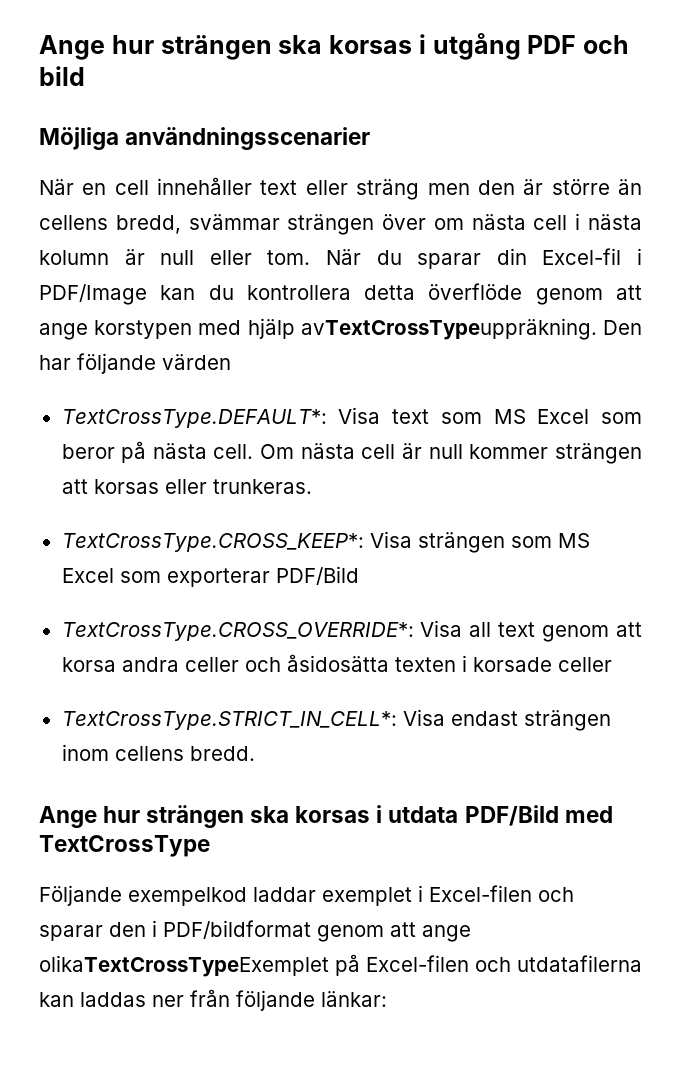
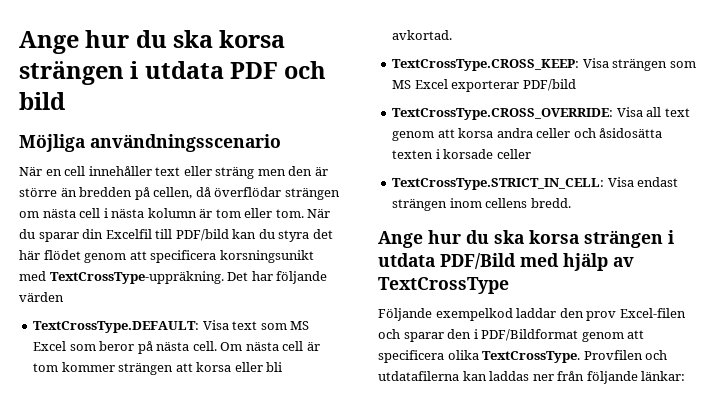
- Ange hur strängen ska korsas i utgång PDF och bild
+ Ange hur du ska korsa strängen i utdata PDF och bild
- Möjliga användningsscenarier
+ Möjliga användningsscenario
- När en cell innehåller text eller sträng men den är större än cellens bredd, svämmar strängen över om nästa cell i nästa kolumn är null eller tom.
+ När en cell innehåller text eller sträng men den är större än bredden på cellen, då överflödar strängen om nästa cell i nästa kolumn är tom eller tom.
- När du sparar din Excel-fil i PDF/Image kan du kontrollera detta överflöde genom att ange korstypen med hjälp avTextCrossTypeuppräkning. Den har följande värden
+ När du sparar din Excelfil till PDF/bild kan du styra det här flödet genom att specificera korsningsunikt med TextCrossType-uppräkning. Det har följande värden
- TextCrossType.DEFAULT*: Visa text som MS Excel som beror på nästa cell.
+ TextCrossType.DEFAULT: Visa text som MS Excel som beror på nästa cell.
- Om nästa cell är null kommer strängen att korsas eller trunkeras.
- TextCrossType.CROSS_KEEP*: Visa strängen som MS Excel som exporterar PDF/Bild
- TextCrossType.CROSS_OVERRIDE*: Visa all text genom att korsa andra celler och åsidosätta texten i korsade celler
+ Om nästa cell är tom kommer strängen att korsa eller bli avkortad.
+ TextCrossType.CROSS_KEEP: Visa strängen som MS Excel exporterar PDF/bild
+ TextCrossType.CROSS_OVERRIDE: Visa all text genom att korsa andra celler och åsidosätta texten i korsade celler
- TextCrossType.STRICT_IN_CELL*: Visa endast strängen inom cellens bredd.
+ TextCrossType.STRICT_IN_CELL: Visa endast strängen inom cellens bredd.
- Ange hur strängen ska korsas i utdata PDF/Bild med TextCrossType
+ Ange hur du ska korsa strängen i utdata PDF/Bild med hjälp av TextCrossType
- Följande exempelkod laddar exemplet i Excel-filen och sparar den i PDF/bildformat genom att ange olikaTextCrossTypeExemplet på Excel-filen och utdatafilerna kan laddas ner från följande länkar:
+ Följande exempelkod laddar den prov Excel-filen och sparar den i PDF/Bildformat genom att specificera olika TextCrossType. Provfilen och utdatafilerna kan laddas ner från följande länkar:

